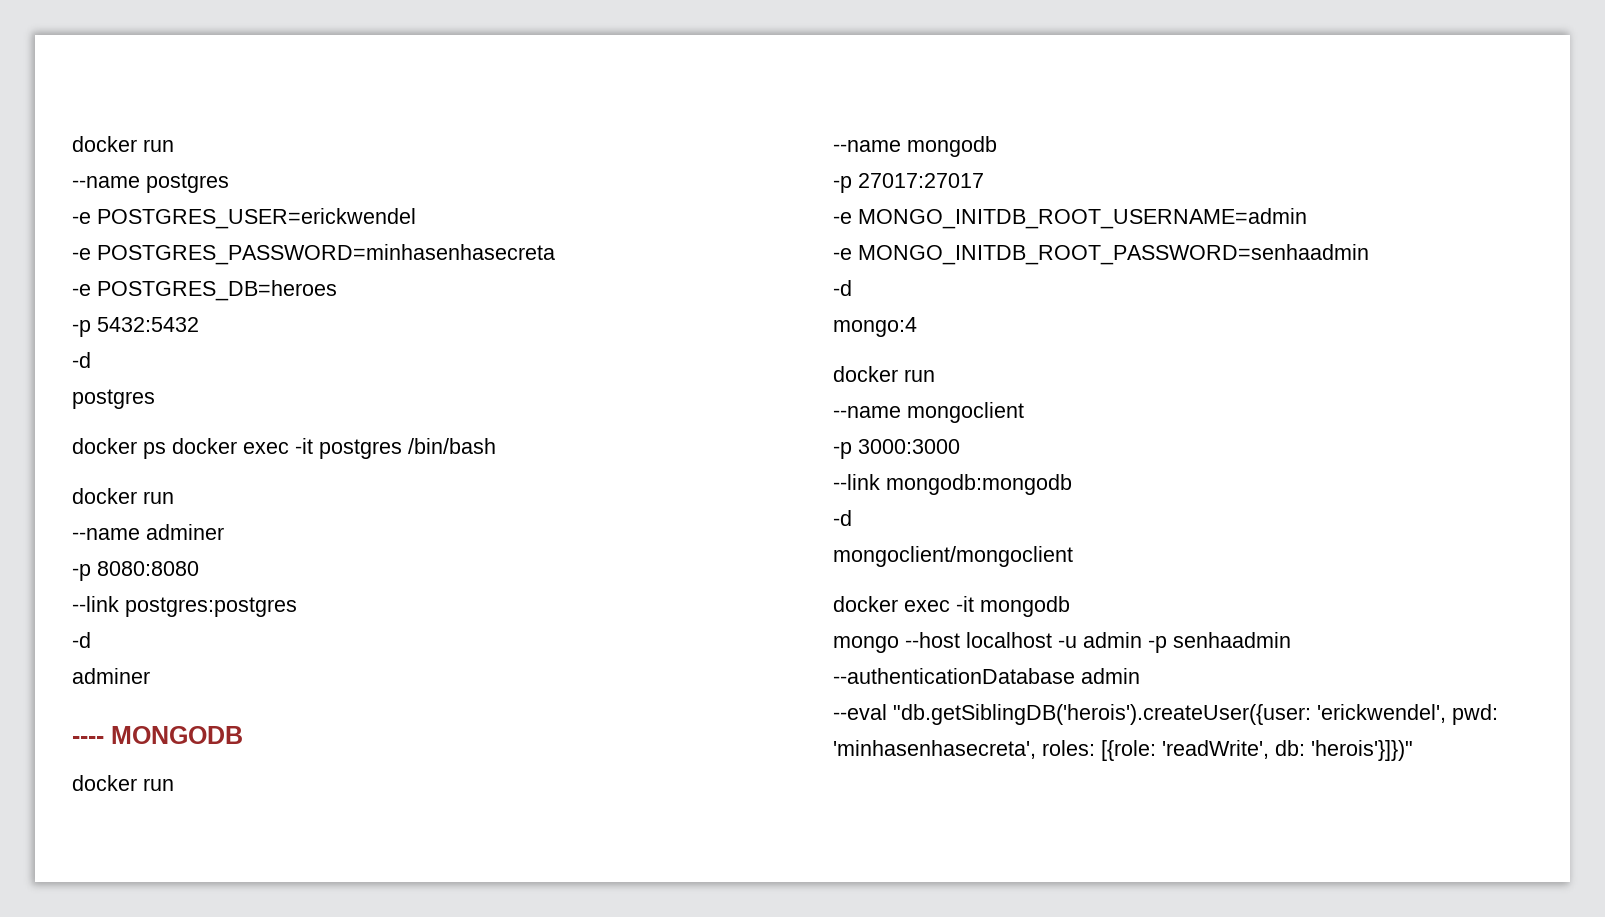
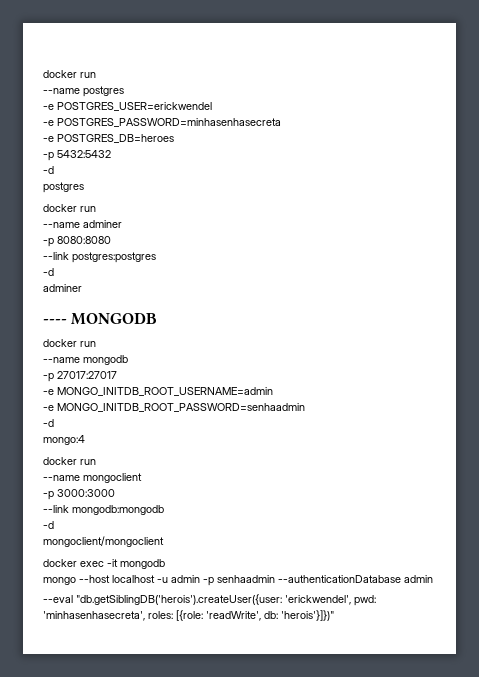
- docker ps docker exec -it postgres /bin/bash

